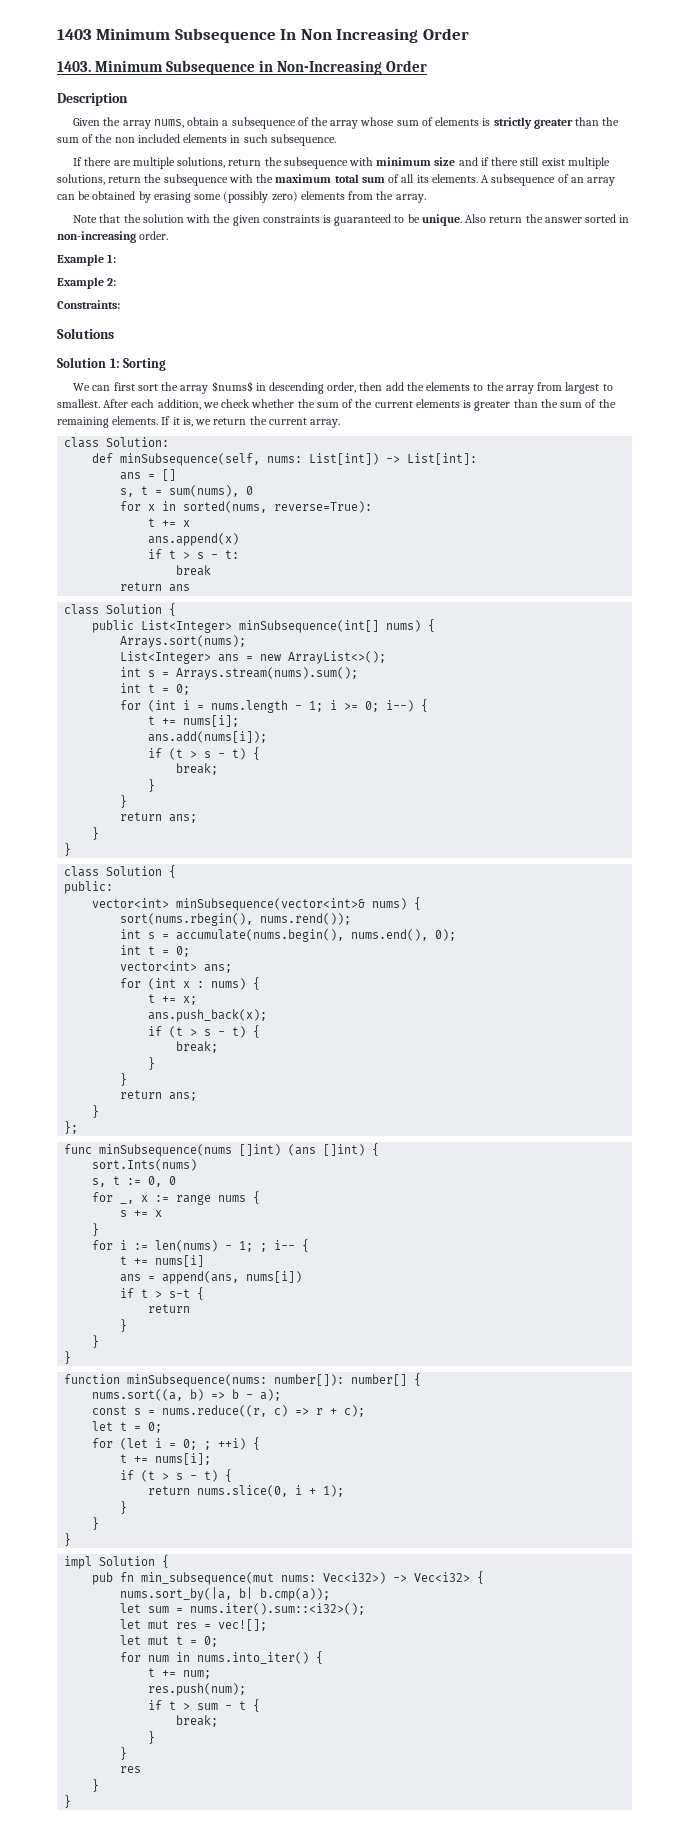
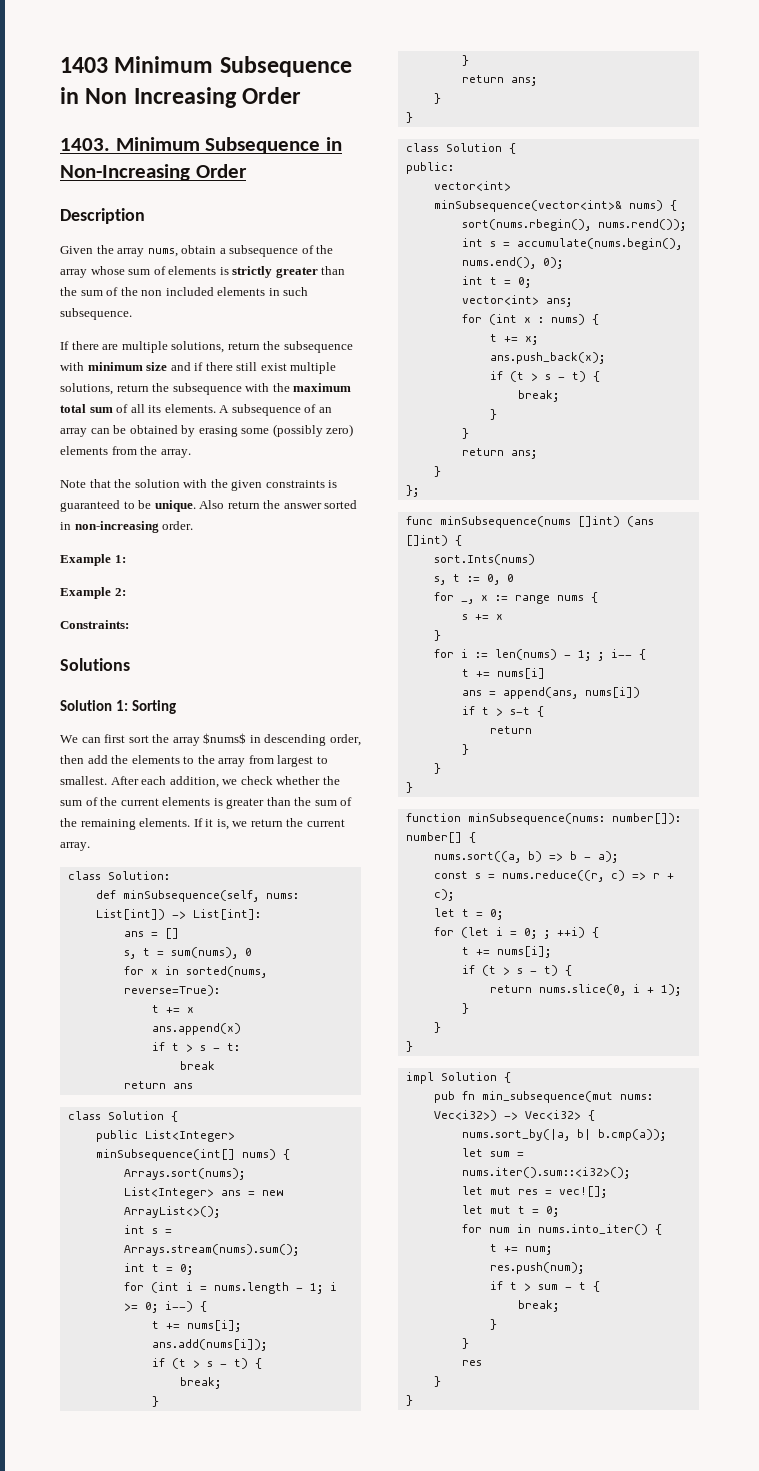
- 1403 Minimum Subsequence In Non Increasing Order
+ 1403 Minimum Subsequence in Non Increasing Order

